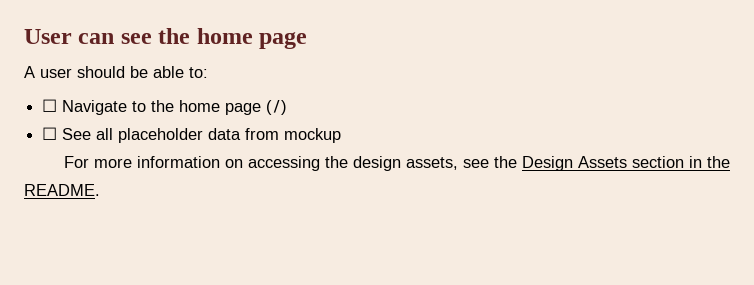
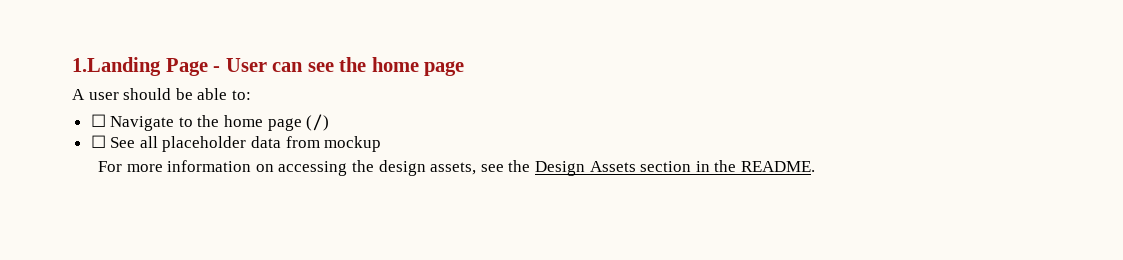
- User can see the home page
+ 1.Landing Page - User can see the home page

